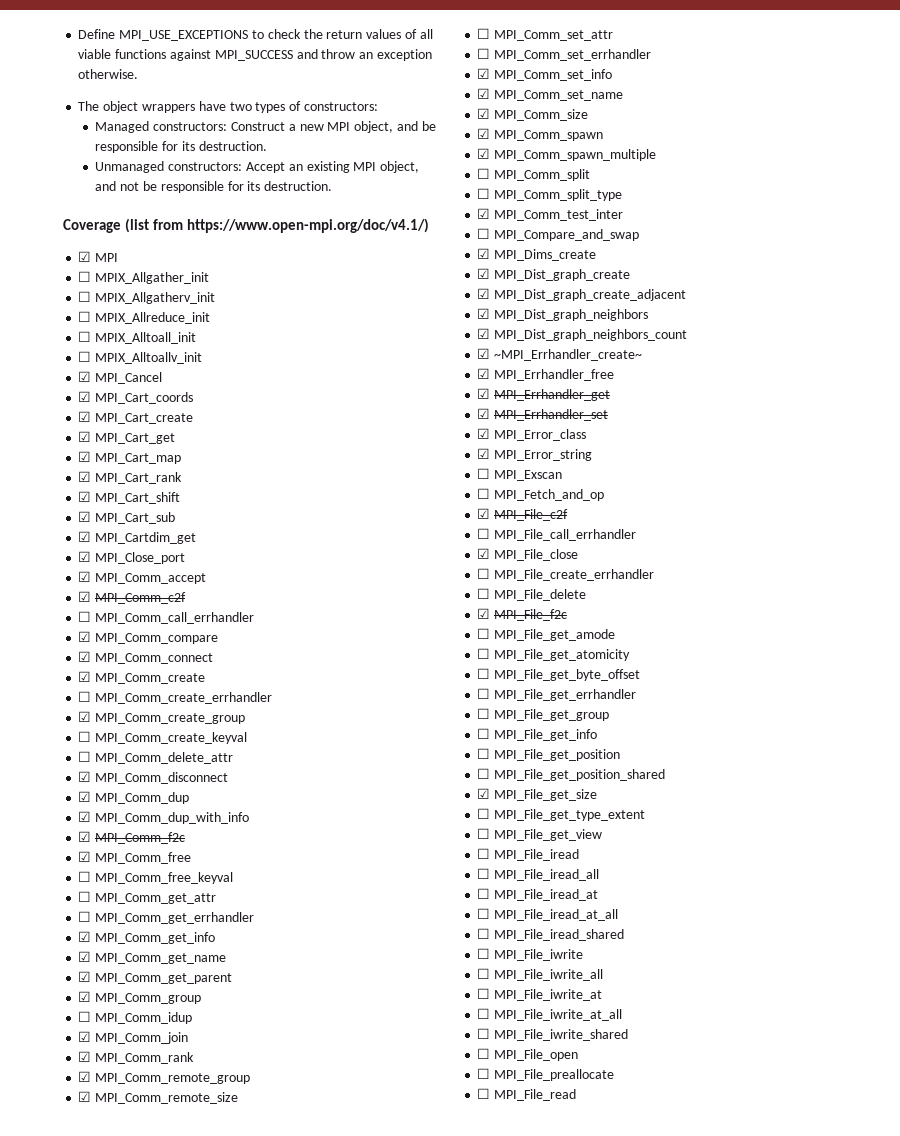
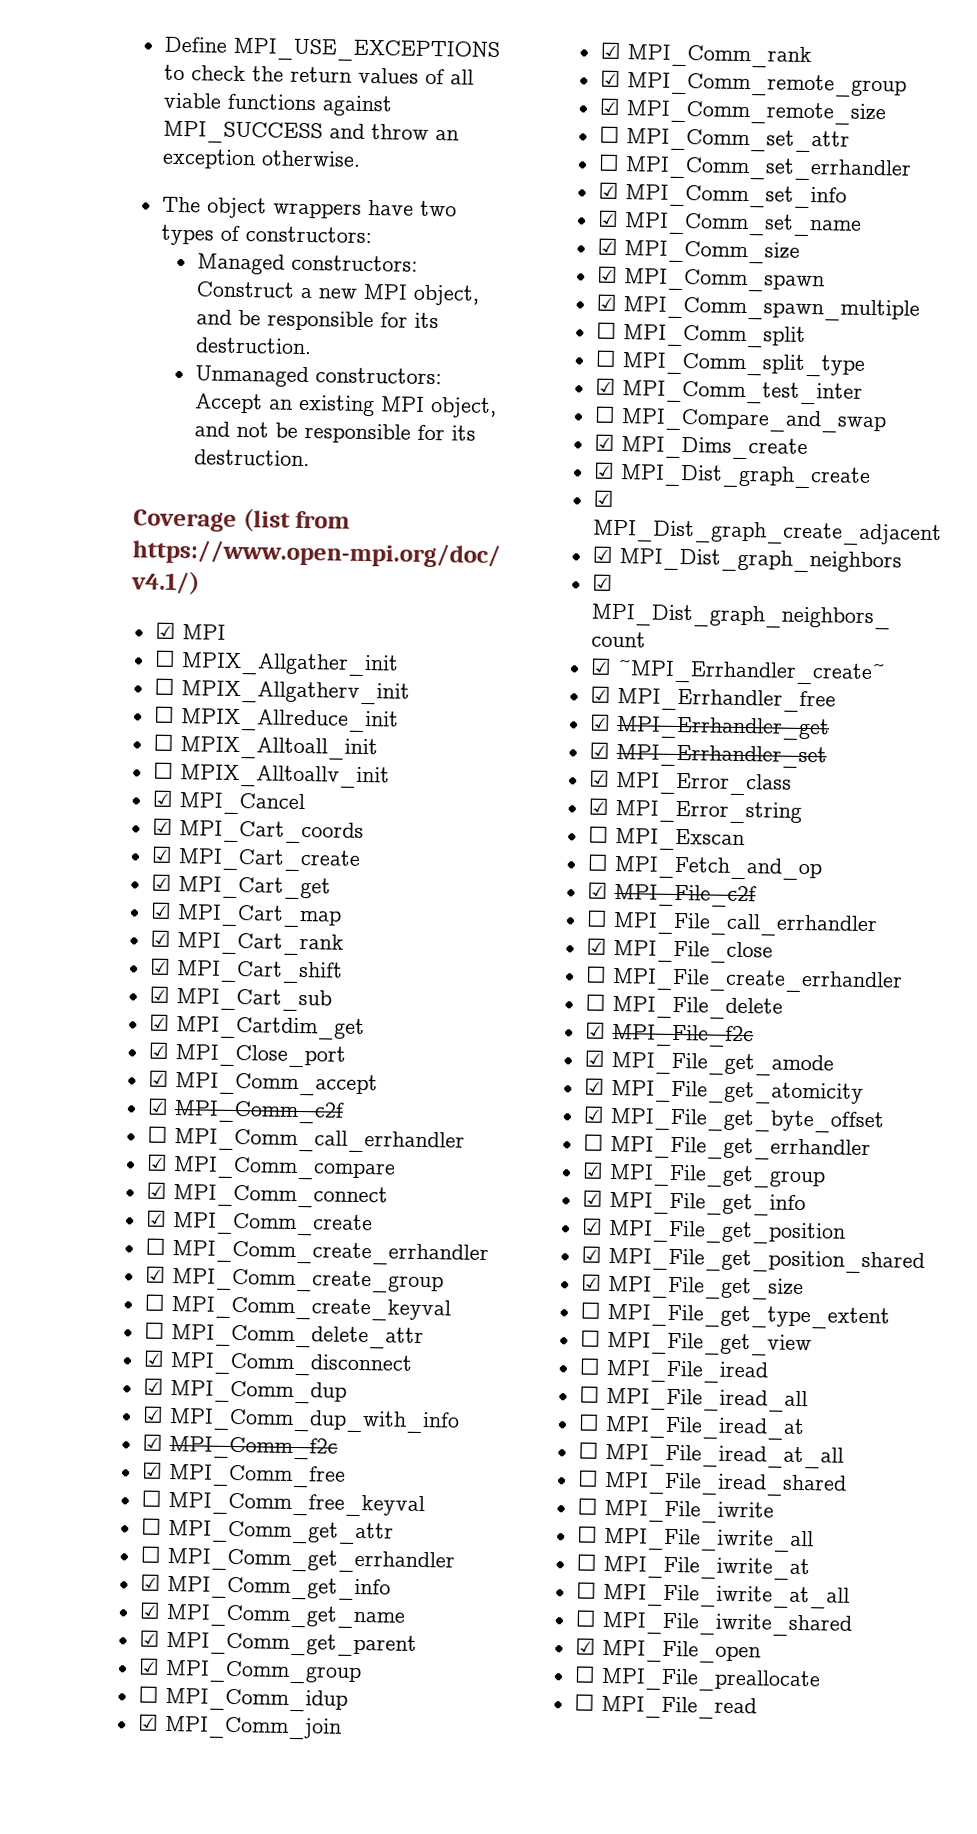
- ☐ MPI_File_get_amode
+ ☑ MPI_File_get_amode
- ☐ MPI_File_get_atomicity
+ ☑ MPI_File_get_atomicity
- ☐ MPI_File_get_byte_offset
+ ☑ MPI_File_get_byte_offset
- ☐ MPI_File_get_group
+ ☑ MPI_File_get_group
- ☐ MPI_File_get_info
+ ☑ MPI_File_get_info
- ☐ MPI_File_get_position
+ ☑ MPI_File_get_position
- ☐ MPI_File_get_position_shared
+ ☑ MPI_File_get_position_shared
- ☐ MPI_File_open
+ ☑ MPI_File_open

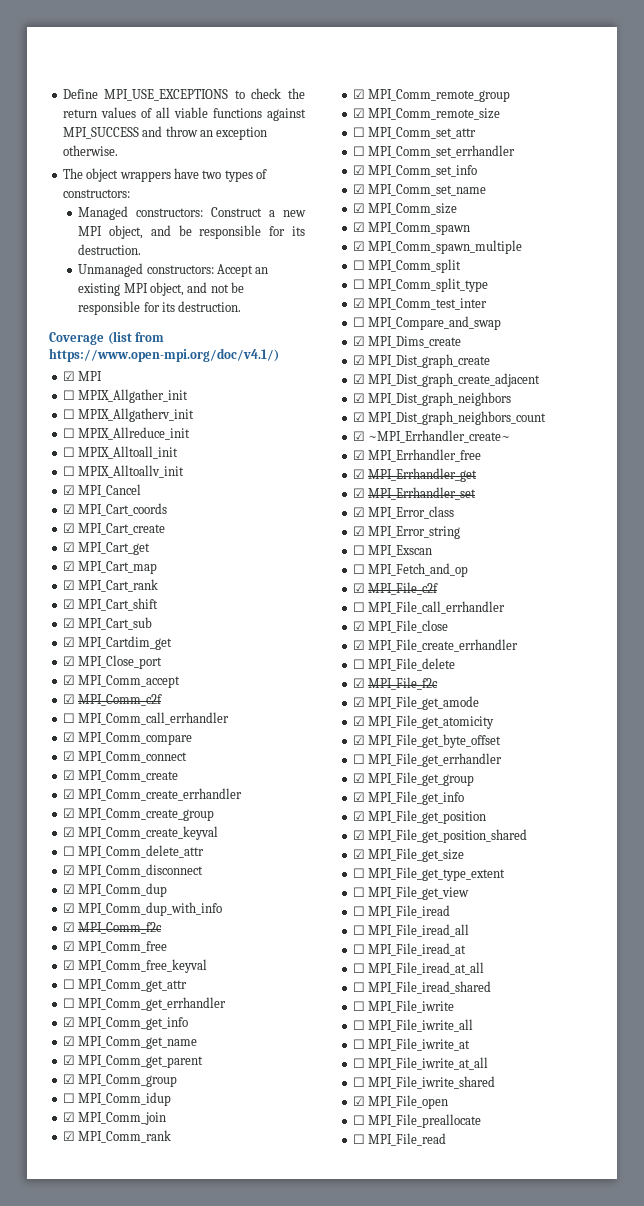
- ☐ MPI_Comm_create_errhandler
+ ☑ MPI_Comm_create_errhandler
- ☐ MPI_Comm_create_keyval
+ ☑ MPI_Comm_create_keyval
- ☐ MPI_Comm_free_keyval
+ ☑ MPI_Comm_free_keyval
- ☐ MPI_File_create_errhandler
+ ☑ MPI_File_create_errhandler

